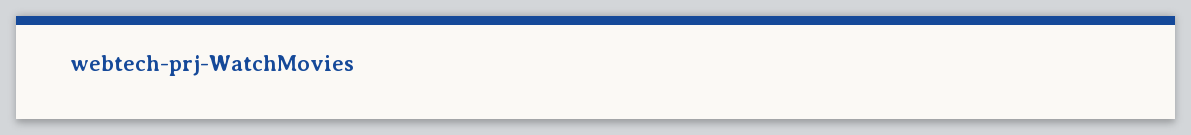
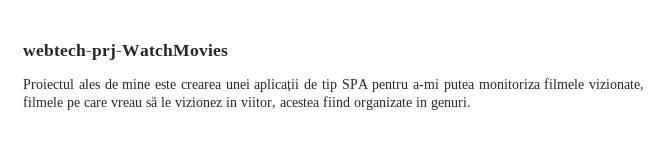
+ Proiectul ales de mine este crearea unei aplicații de tip SPA pentru a-mi putea monitoriza filmele vizionate, filmele pe care vreau să le vizionez in viitor, acestea fiind organizate in genuri.

